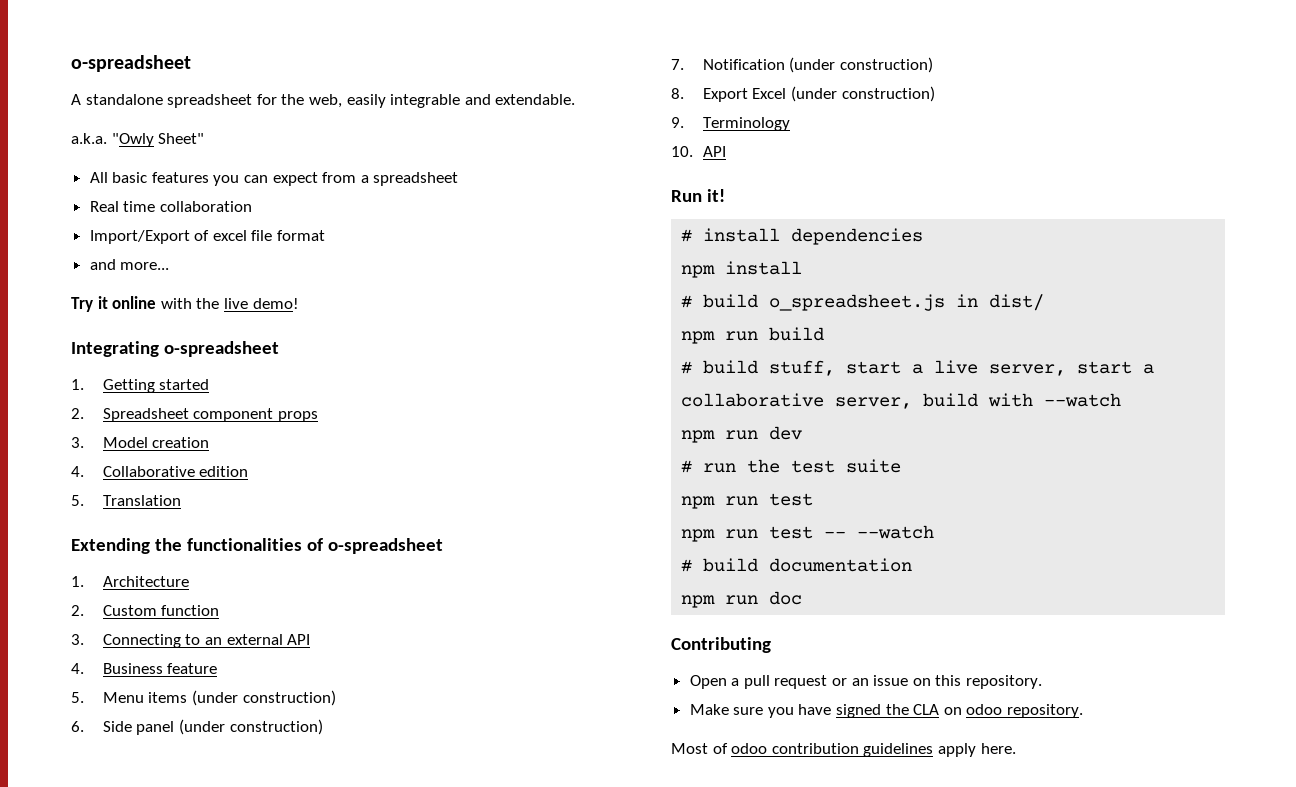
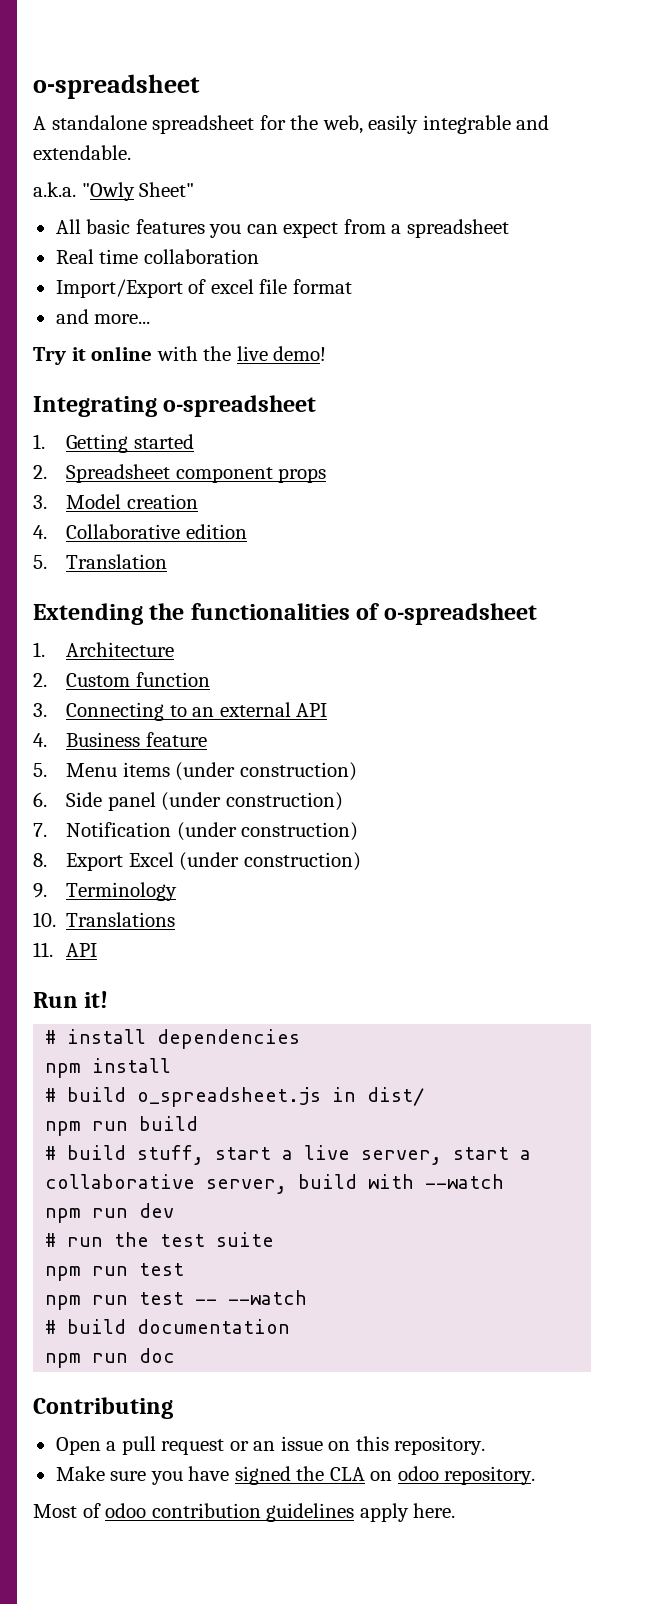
- 10. API
+ 10. Translations
+ 11. API

